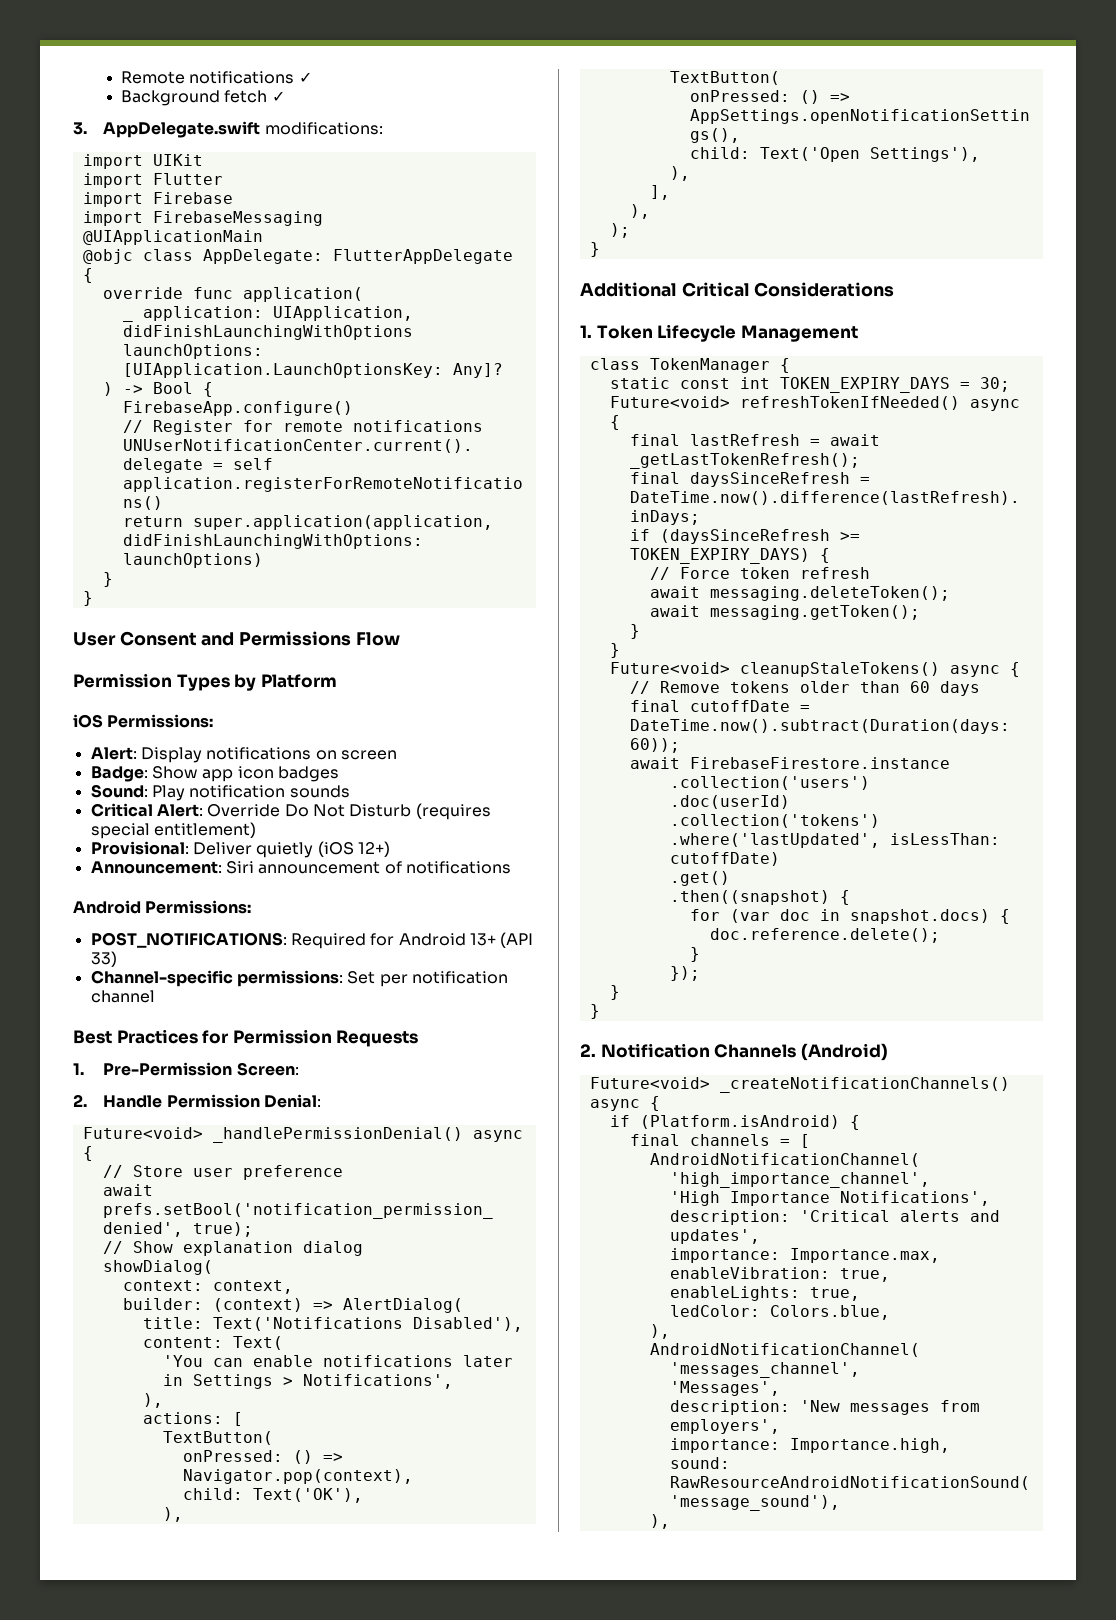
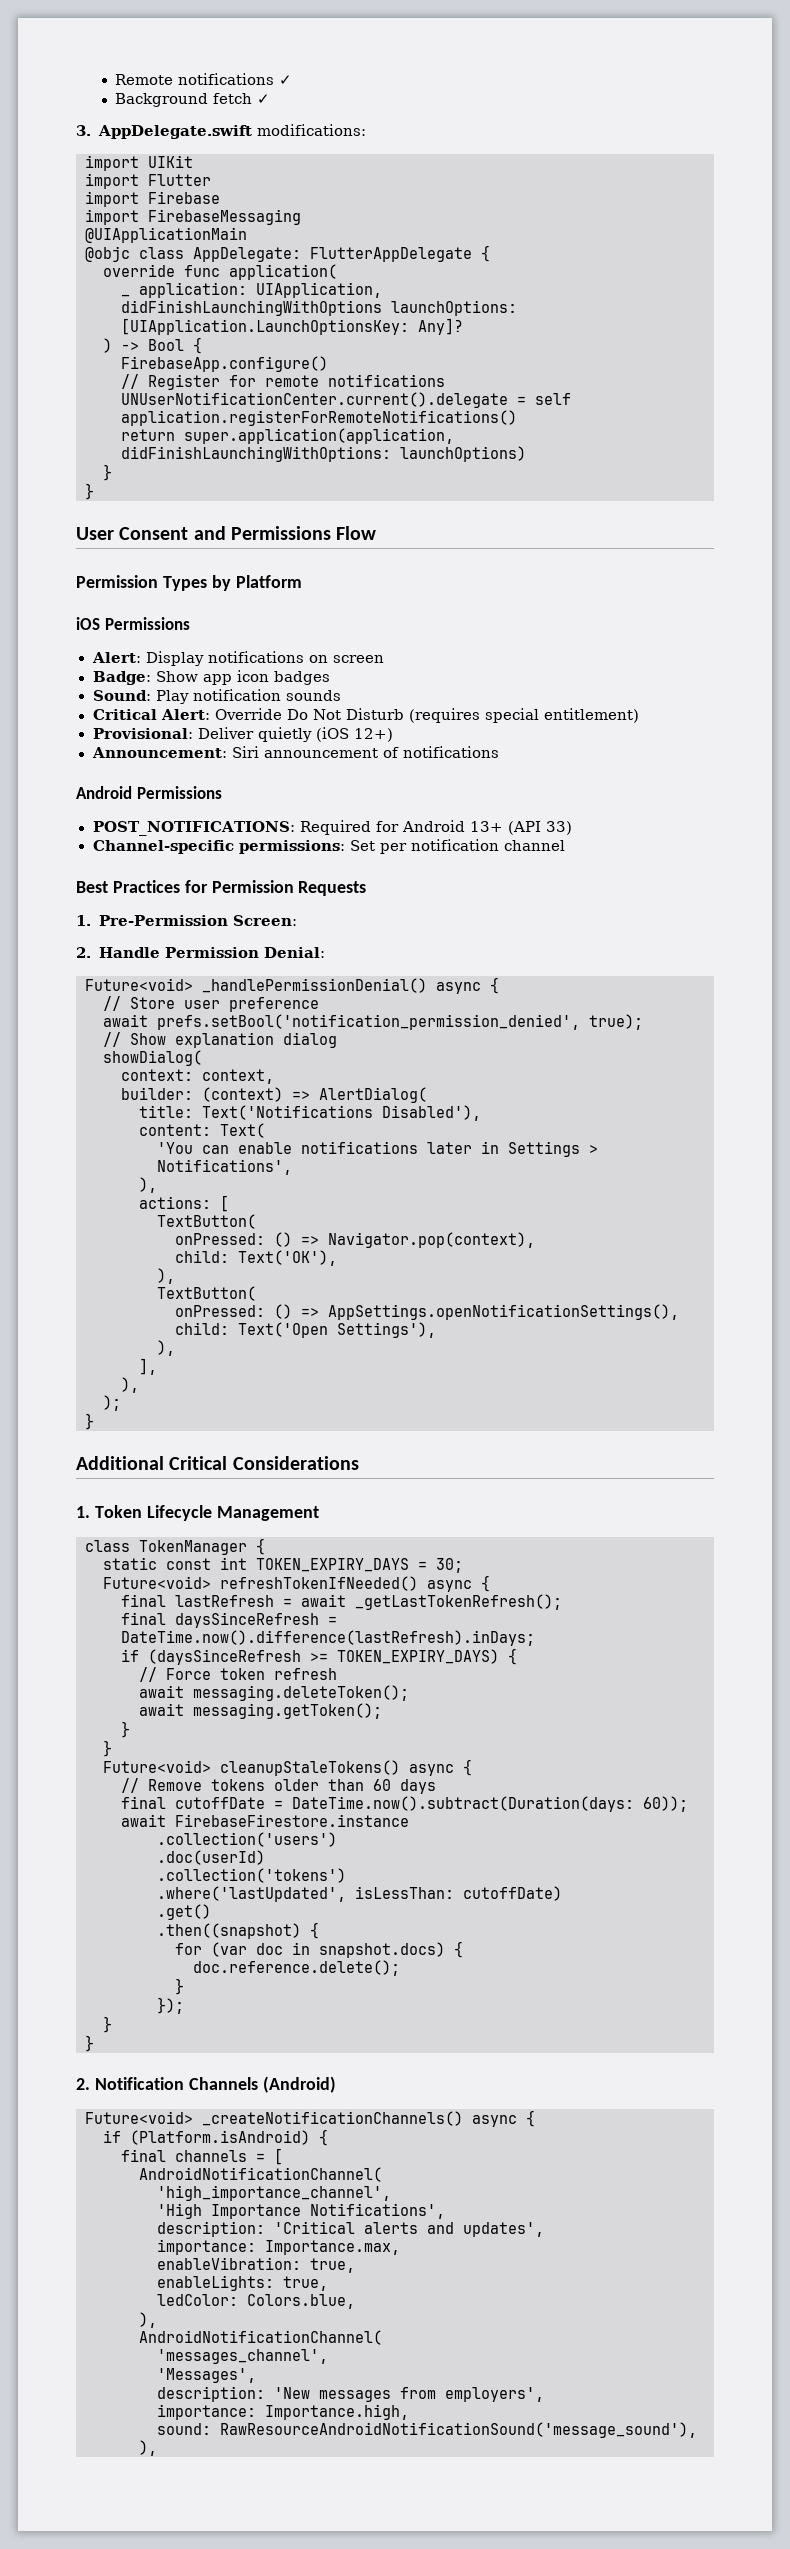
- iOS Permissions:
+ iOS Permissions
- Android Permissions:
+ Android Permissions

